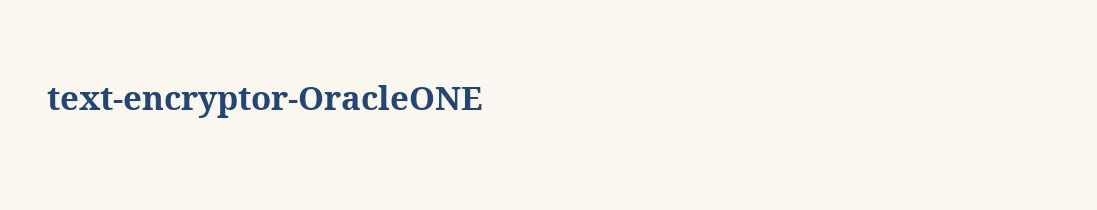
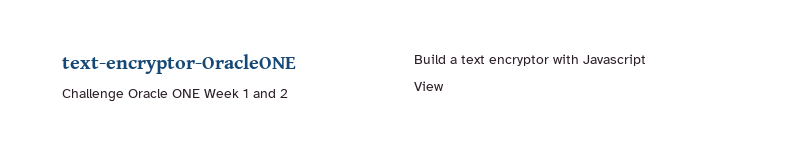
+ Challenge Oracle ONE Week 1 and 2
+ Build a text encryptor with Javascript
+ View

